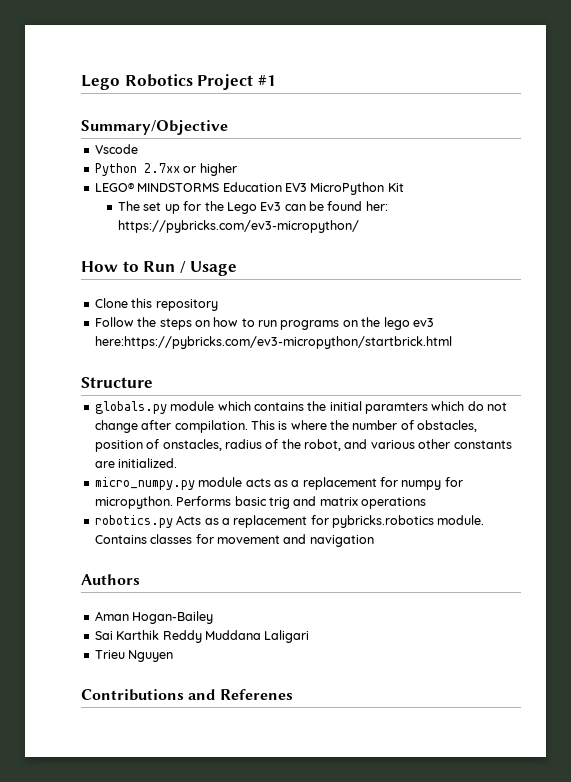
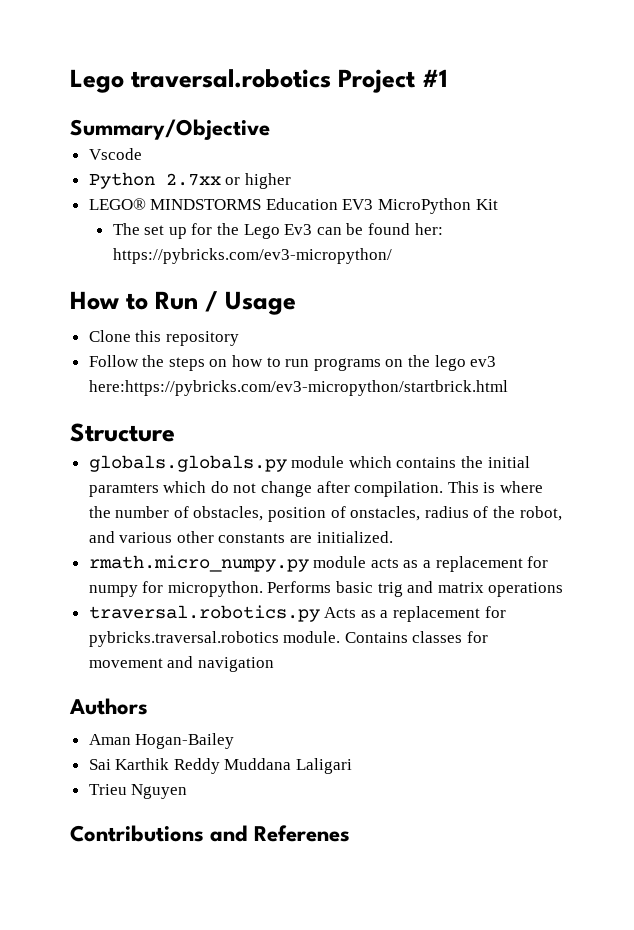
- Lego Robotics Project #1
+ Lego traversal.robotics Project #1
- globals.py module which contains the initial paramters which do not change after compilation.
+ globals.globals.py module which contains the initial paramters which do not change after compilation.
- micro_numpy.py module acts as a replacement for numpy for micropython.
+ rmath.micro_numpy.py module acts as a replacement for numpy for micropython.
- robotics.py Acts as a replacement for pybricks.robotics module.
+ traversal.robotics.py Acts as a replacement for pybricks.traversal.robotics module.

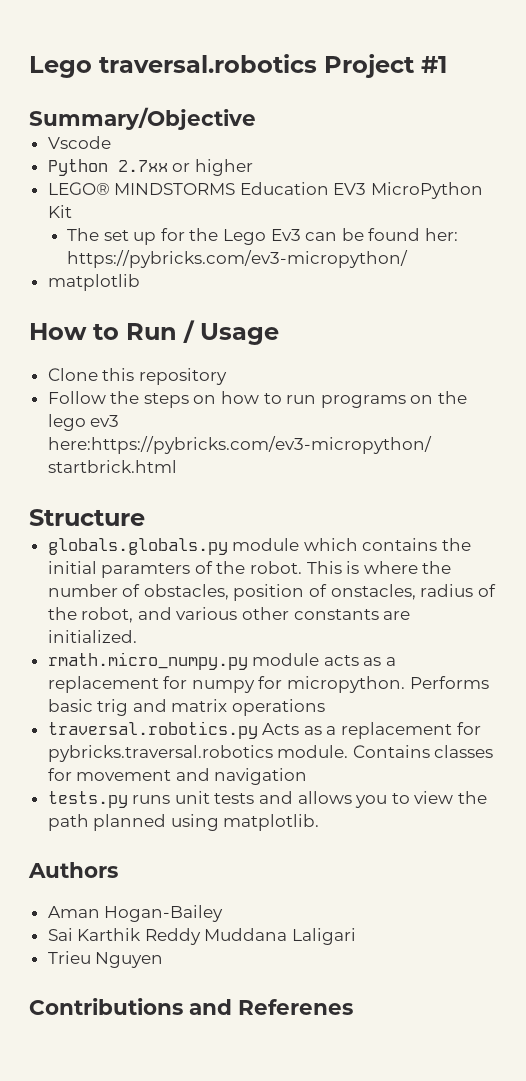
+ matplotlib
- globals.globals.py module which contains the initial paramters which do not change after compilation.
+ globals.globals.py module which contains the initial paramters of the robot.
+ tests.py runs unit tests and allows you to view the path planned using matplotlib.

